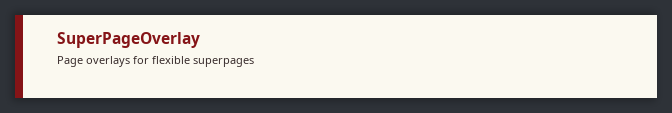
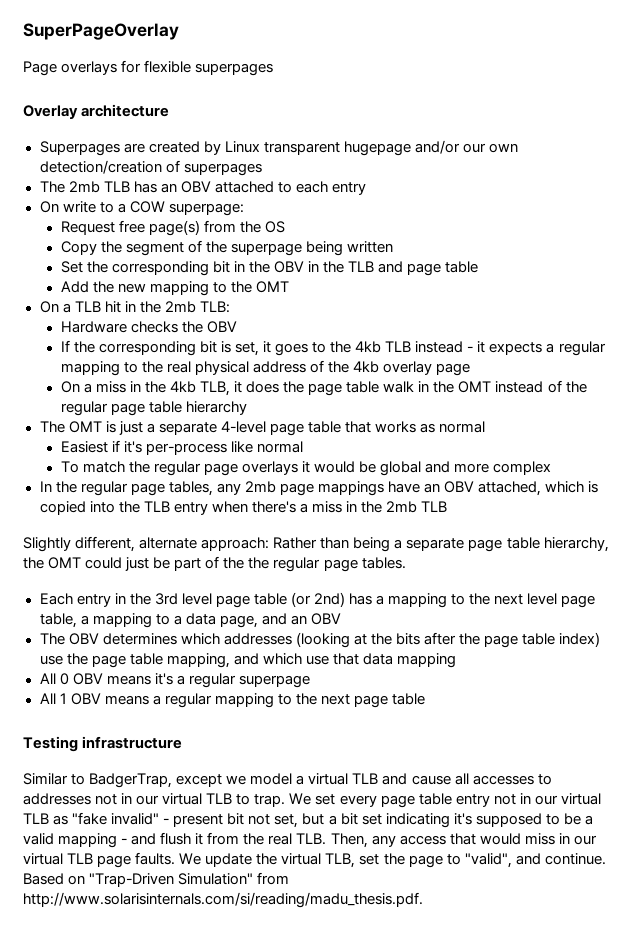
+ Overlay architecture
+ Superpages are created by Linux transparent hugepage and/or our own detection/creation of superpages
+ The 2mb TLB has an OBV attached to each entry
+ On write to a COW superpage:
+ Request free page(s) from the OS
+ Copy the segment of the superpage being written
+ Set the corresponding bit in the OBV in the TLB and page table
+ Add the new mapping to the OMT
+ On a TLB hit in the 2mb TLB:
+ Hardware checks the OBV
+ If the corresponding bit is set, it goes to the 4kb TLB instead - it expects a regular mapping to the real physical address of the 4kb overlay page
+ On a miss in the 4kb TLB, it does the page table walk in the OMT instead of the regular page table hierarchy
+ The OMT is just a separate 4-level page table that works as normal
+ Easiest if it's per-process like normal
+ To match the regular page overlays it would be global and more complex
+ In the regular page tables, any 2mb page mappings have an OBV attached, which is copied into the TLB entry when there's a miss in the 2mb TLB
+ Slightly different, alternate approach: Rather than being a separate page table hierarchy, the OMT could just be part of the the regular page tables.
+ Each entry in the 3rd level page table (or 2nd) has a mapping to the next level page table, a mapping to a data page, and an OBV
+ The OBV determines which addresses (looking at the bits after the page table index) use the page table mapping, and which use that data mapping
+ All 0 OBV means it's a regular superpage
+ All 1 OBV means a regular mapping to the next page table
+ Testing infrastructure
+ Similar to BadgerTrap, except we model a virtual TLB and cause all accesses to addresses not in our virtual TLB to trap. We set every page table entry not in our virtual TLB as "fake invalid" - present bit not set, but a bit set indicating it's supposed to be a valid mapping - and flush it from the real TLB. Then, any access that would miss in our virtual TLB page faults. We update the virtual TLB, set the page to "valid", and continue. Based on "Trap-Driven Simulation" from http://www.solarisinternals.com/si/reading/madu_thesis.pdf.

